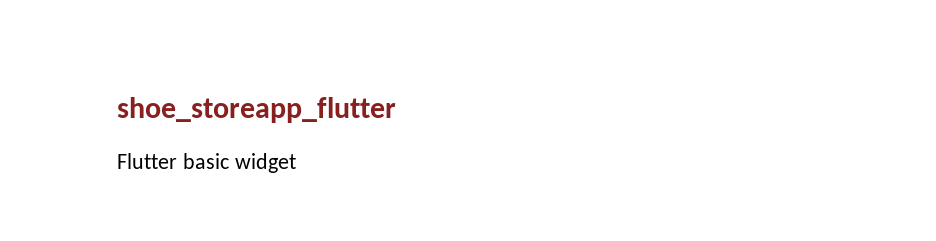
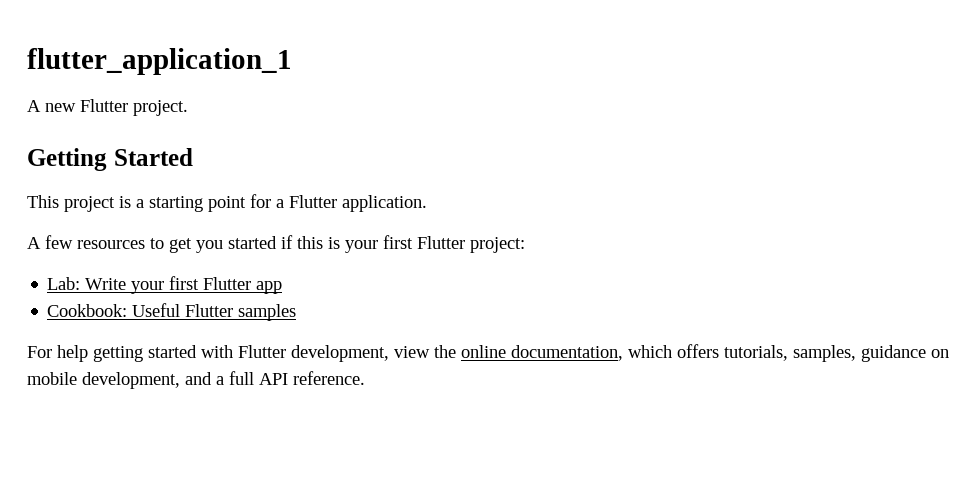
- shoe_storeapp_flutter
- Flutter basic widget
+ flutter_application_1
+ A new Flutter project.
+ Getting Started
+ This project is a starting point for a Flutter application.
+ A few resources to get you started if this is your first Flutter project:
+ Lab: Write your first Flutter app
+ Cookbook: Useful Flutter samples
+ For help getting started with Flutter development, view the online documentation, which offers tutorials, samples, guidance on mobile development, and a full API reference.

